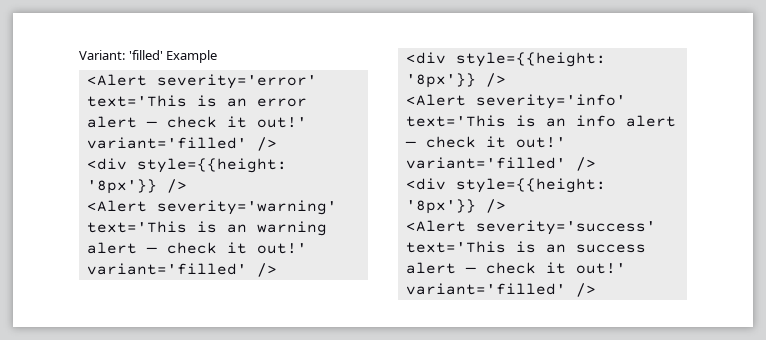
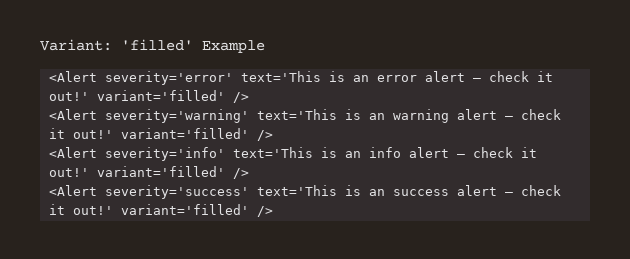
  <Alert severity='error' text='This is an error alert — check it out!' variant='filled' />
- <div style={{height: '8px'}} />
  <Alert severity='warning' text='This is an warning alert — check it out!' variant='filled' />
- <div style={{height: '8px'}} />
  <Alert severity='info' text='This is an info alert — check it out!' variant='filled' />
- <div style={{height: '8px'}} />

